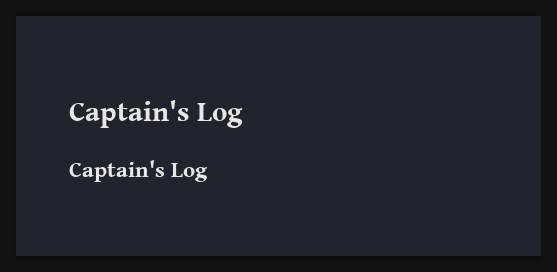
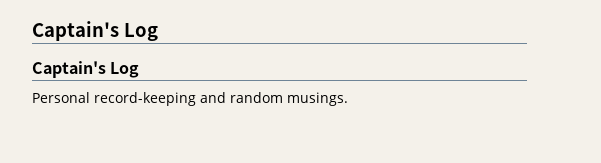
+ Personal record-keeping and random musings.

